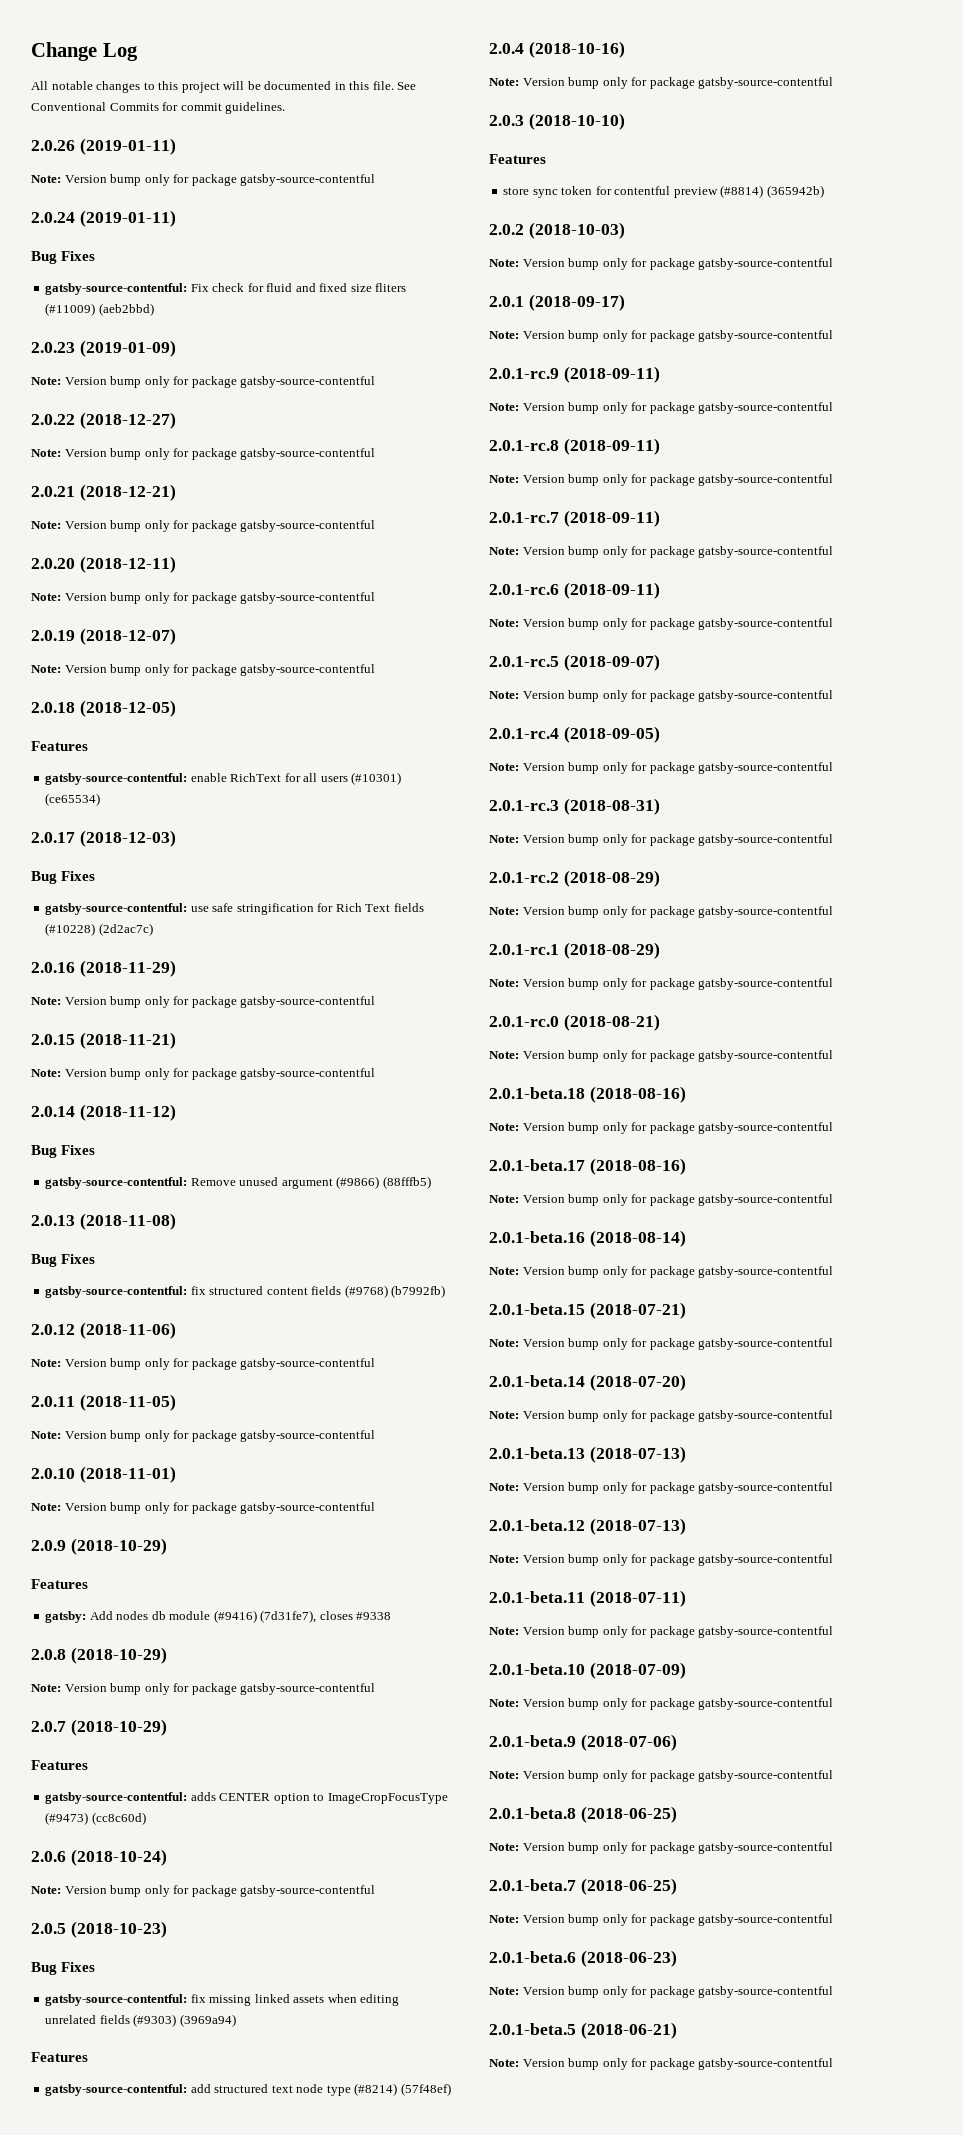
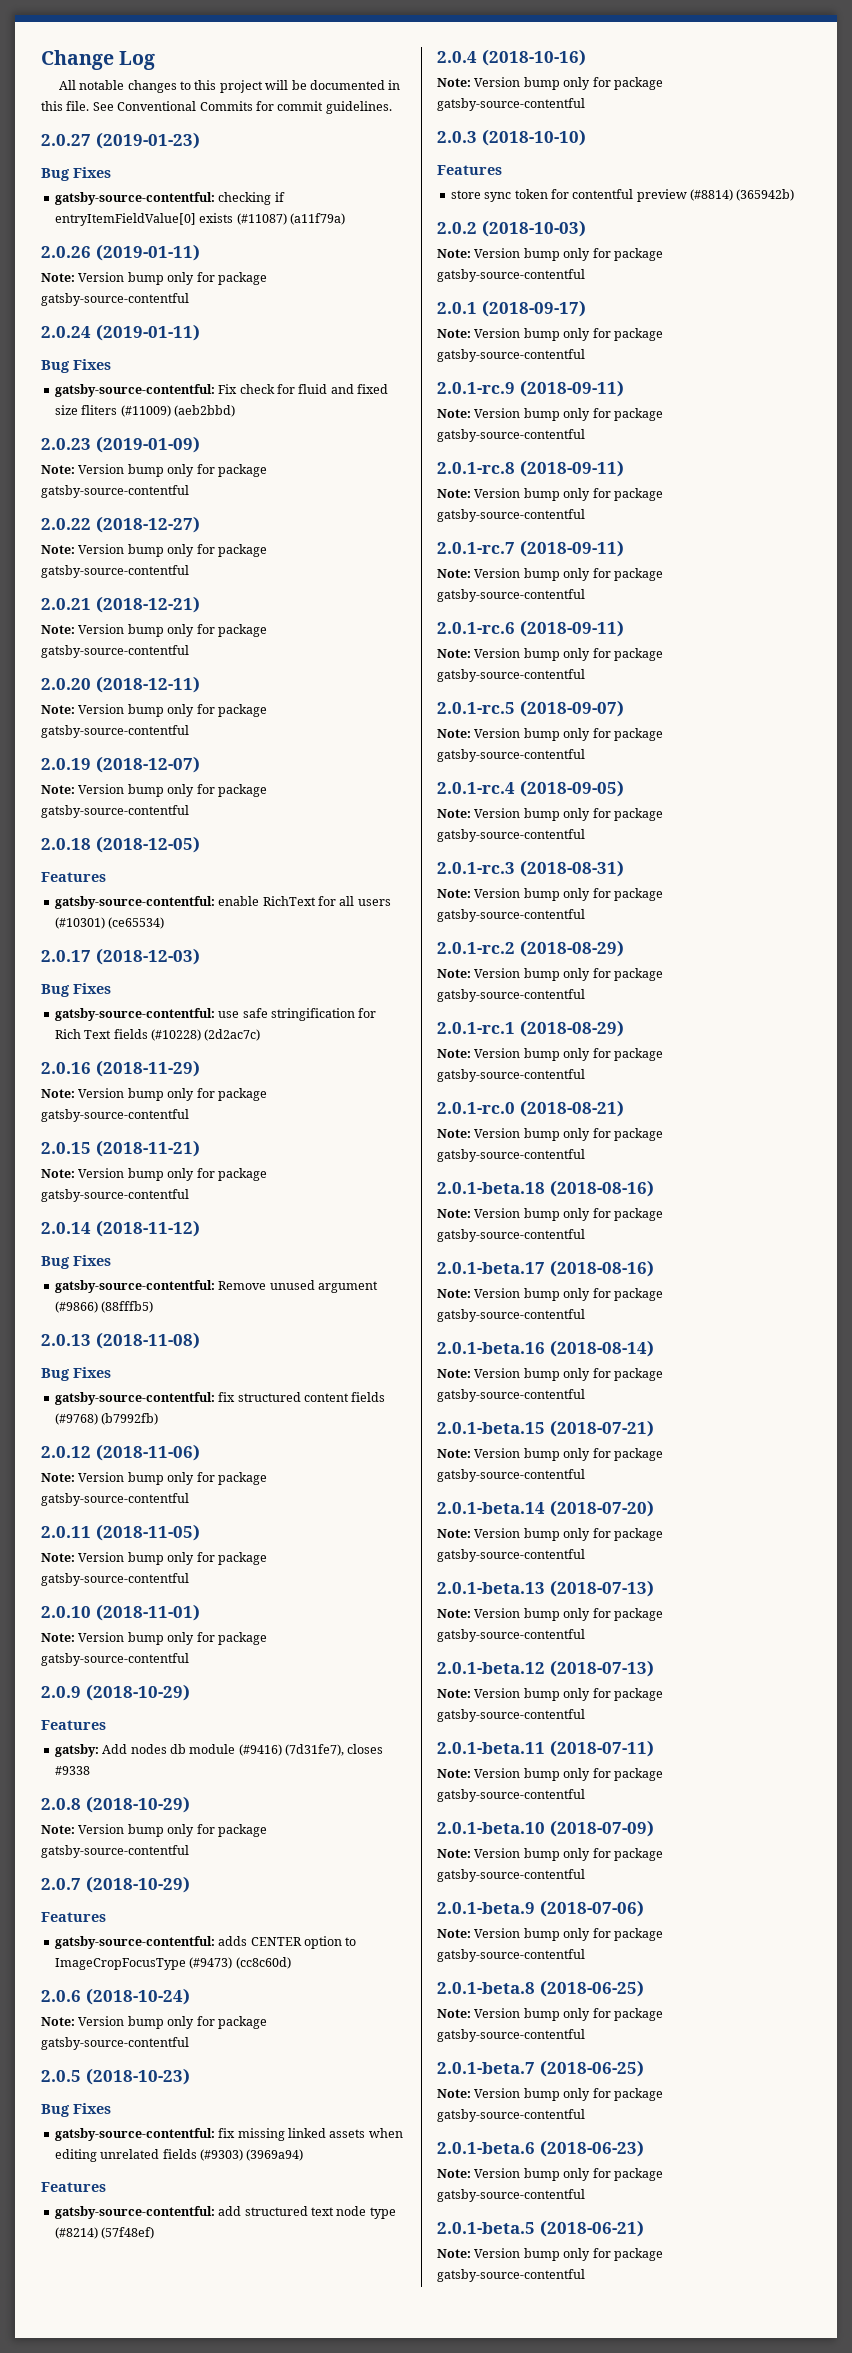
+ 2.0.27 (2019-01-23)
+ Bug Fixes
+ gatsby-source-contentful: checking if entryItemFieldValue[0] exists (#11087) (a11f79a)

